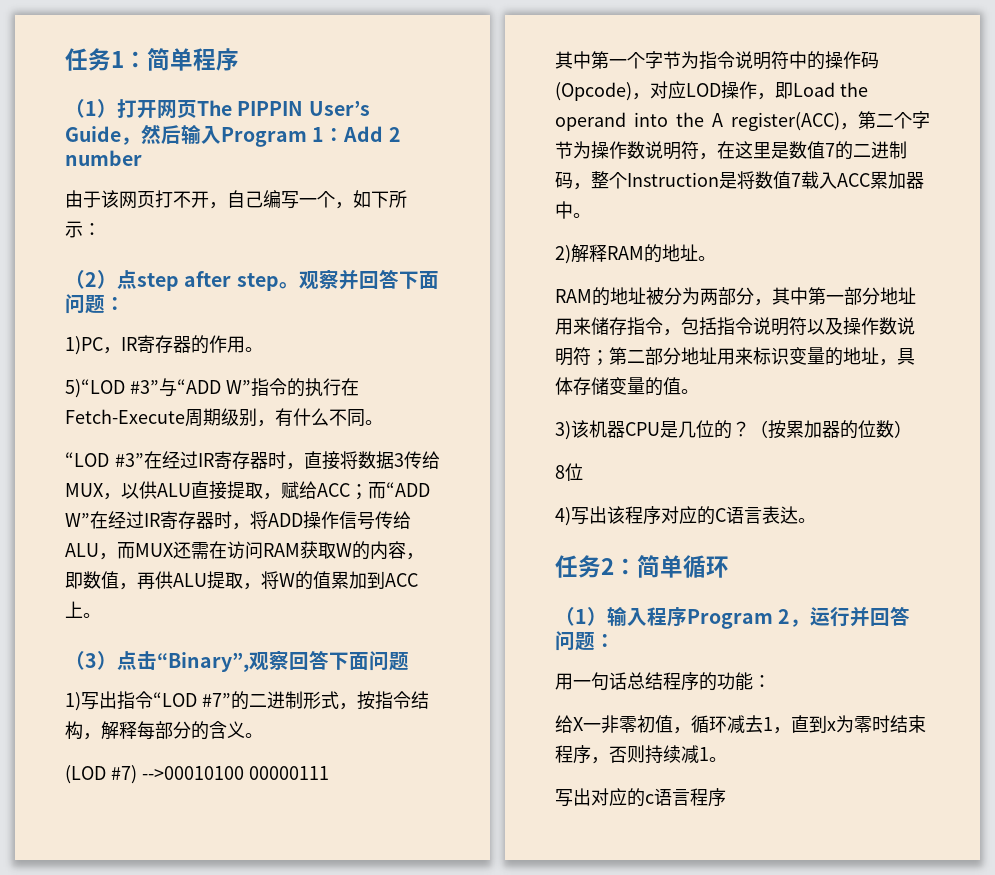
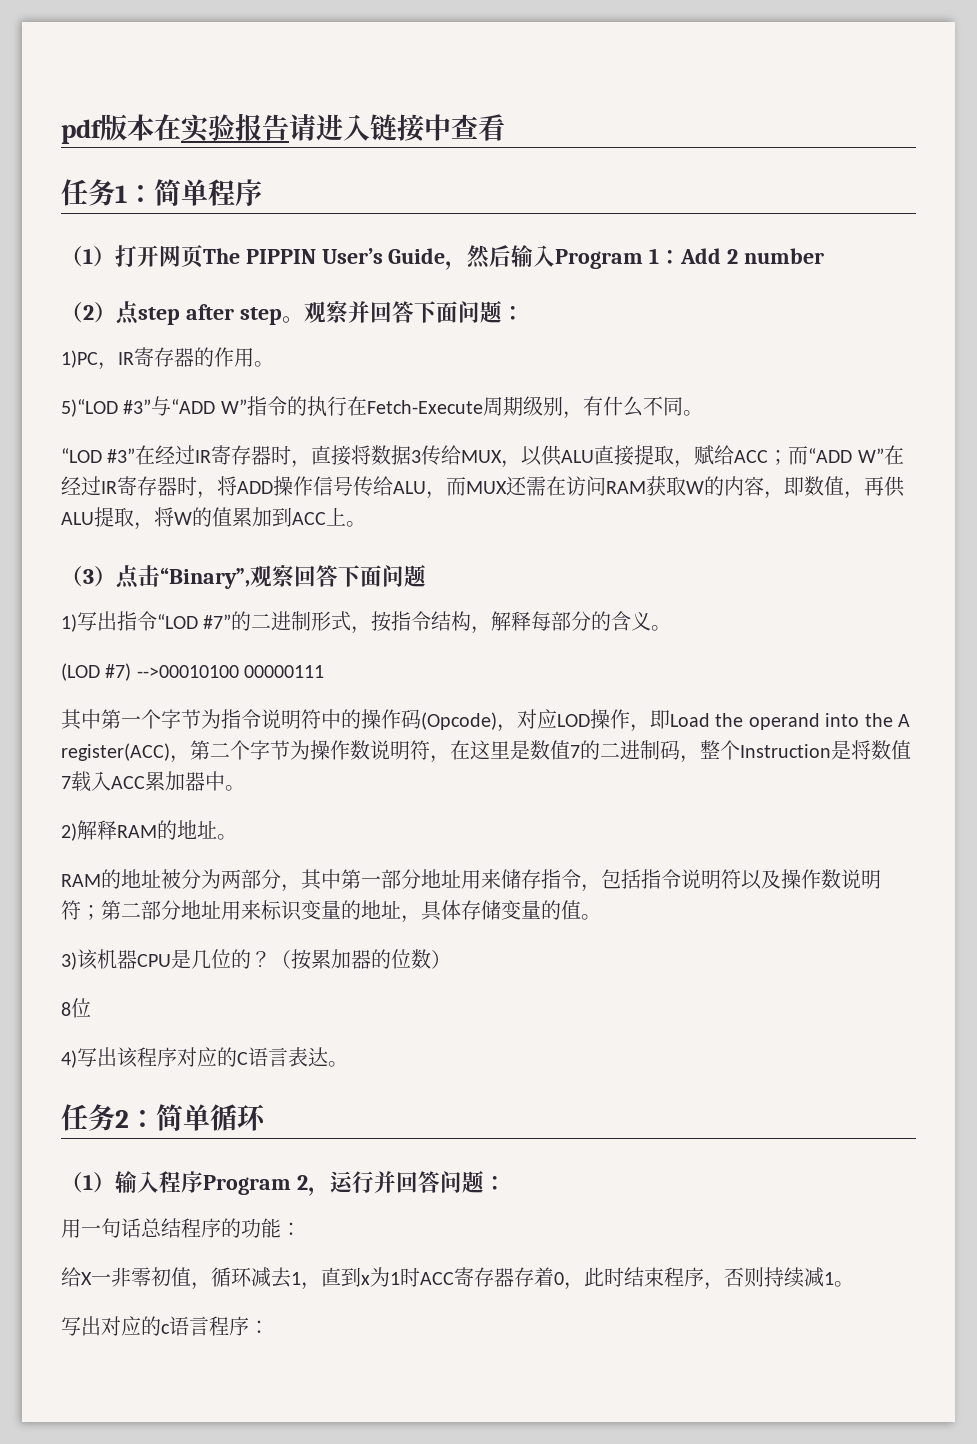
+ pdf版本在实验报告请进入链接中查看
- 由于该网页打不开，自己编写一个，如下所示：
- 给X一非零初值，循环减去1，直到x为零时结束程序，否则持续减1。
+ 给X一非零初值，循环减去1，直到x为1时ACC寄存器存着0，此时结束程序，否则持续减1。
- 写出对应的c语言程序
+ 写出对应的c语言程序：

